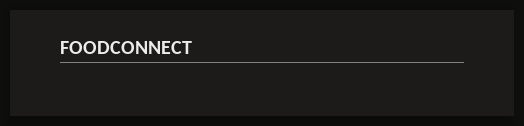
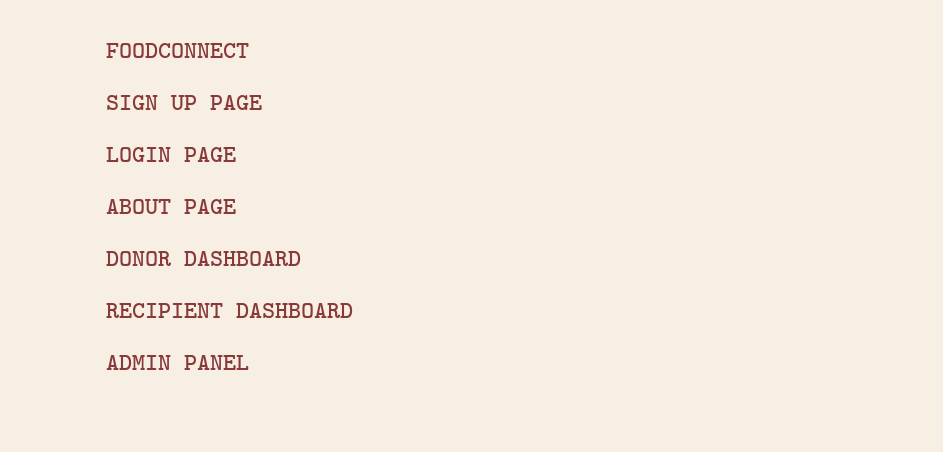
+ SIGN UP PAGE
+ LOGIN PAGE
+ ABOUT PAGE
+ DONOR DASHBOARD
+ RECIPIENT DASHBOARD
+ ADMIN PANEL

